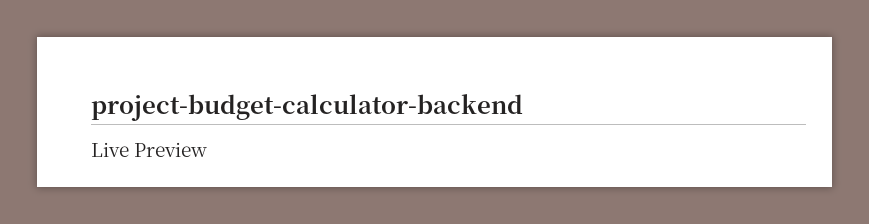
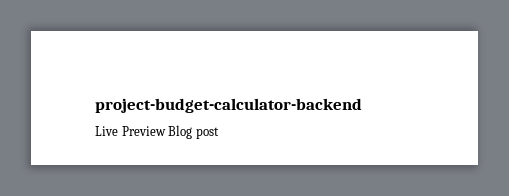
- Live Preview
+ Live Preview Blog post

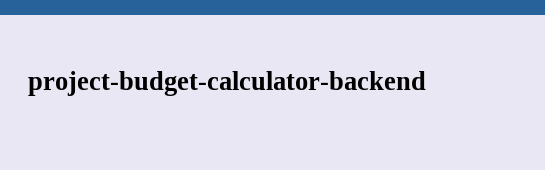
- Live Preview Blog post

